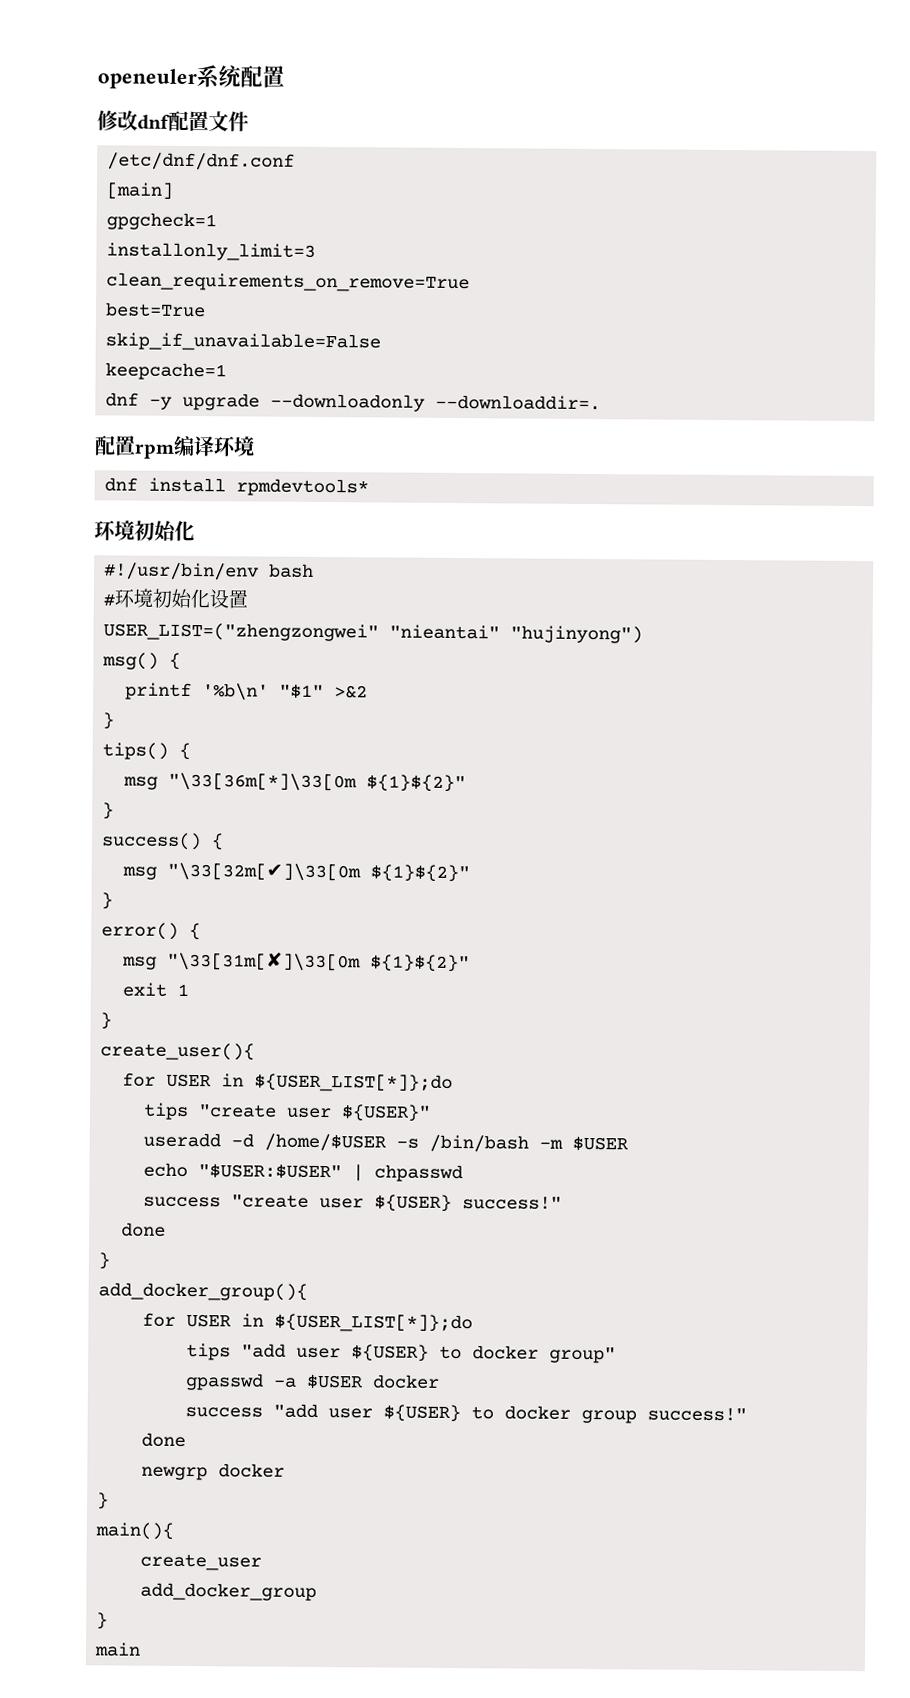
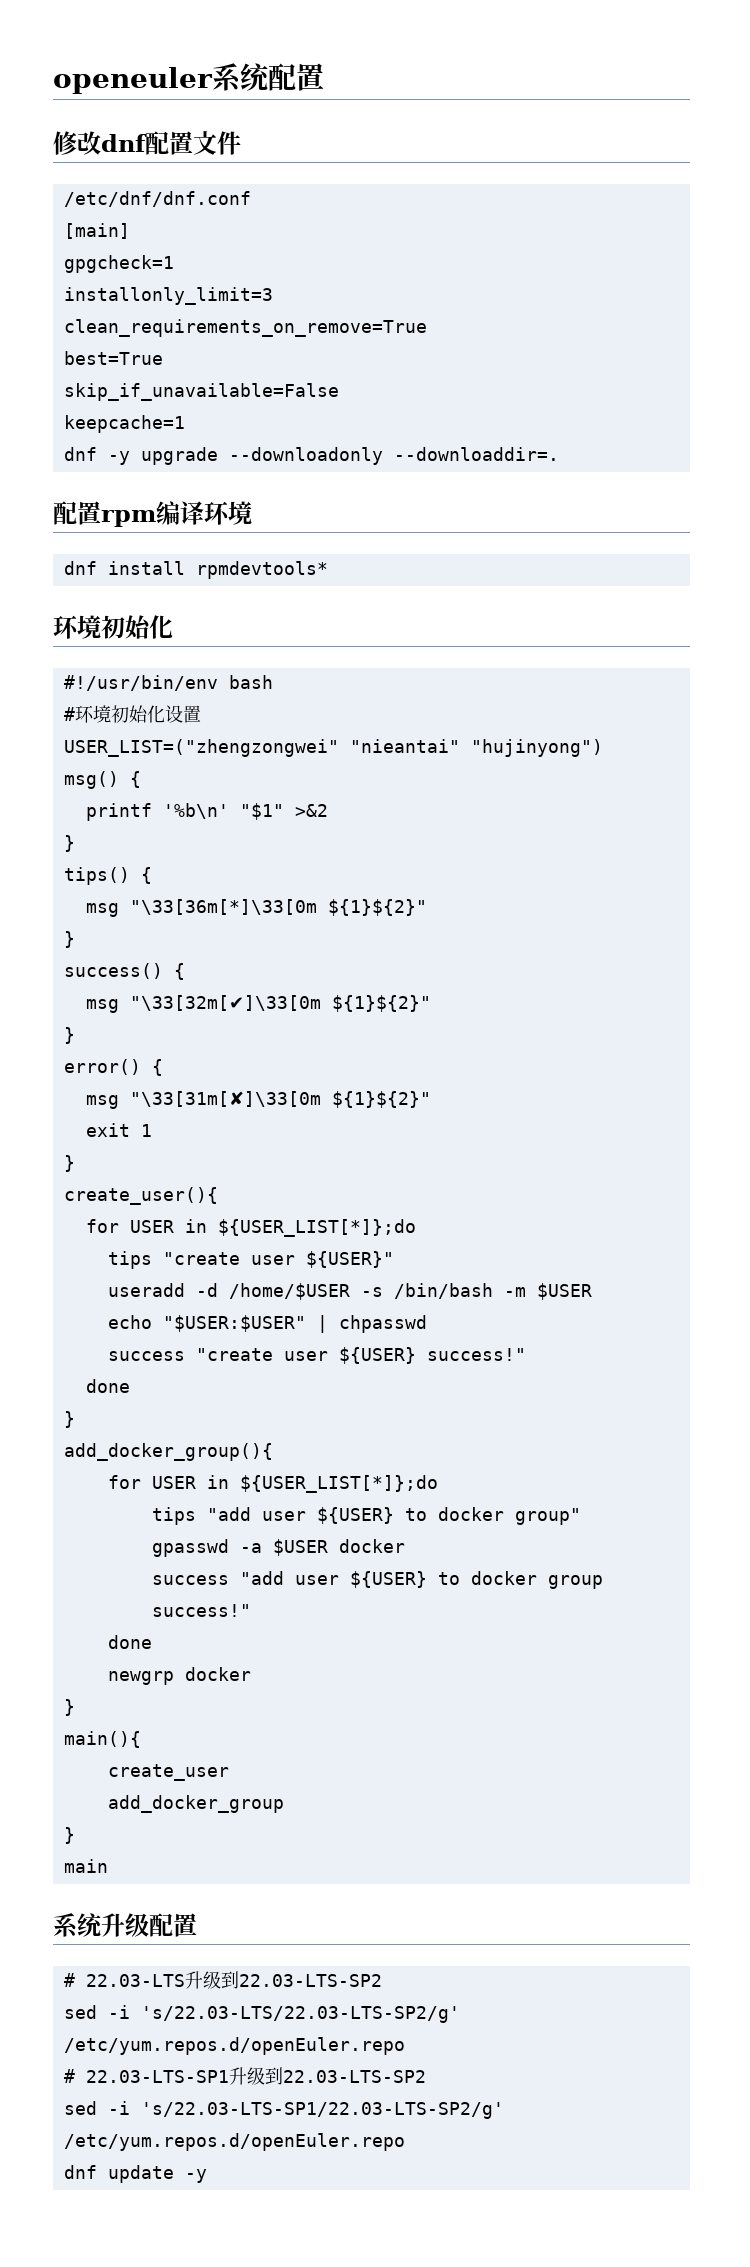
+ 系统升级配置
+ # 22.03-LTS升级到22.03-LTS-SP2
+ sed -i 's/22.03-LTS/22.03-LTS-SP2/g' /etc/yum.repos.d/openEuler.repo
+ # 22.03-LTS-SP1升级到22.03-LTS-SP2
+ sed -i 's/22.03-LTS-SP1/22.03-LTS-SP2/g' /etc/yum.repos.d/openEuler.repo
+ dnf update -y

